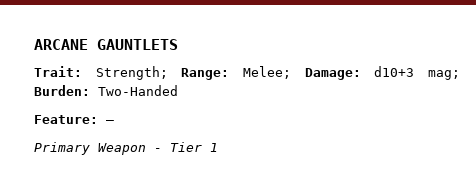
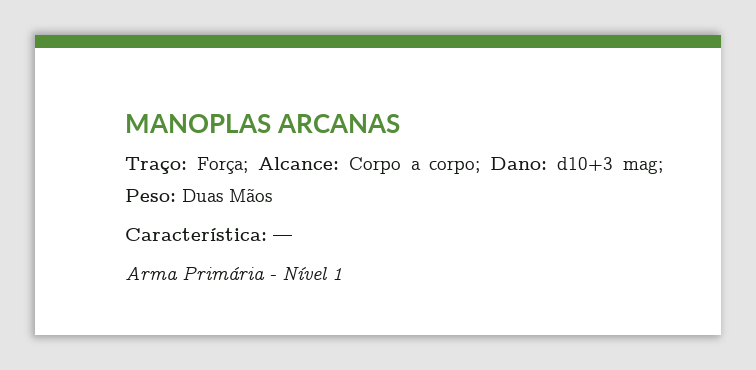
- ARCANE GAUNTLETS
- Trait: Strength; Range: Melee; Damage: d10+3 mag; Burden: Two-Handed
- Feature: —
- Primary Weapon - Tier 1
+ MANOPLAS ARCANAS
+ Traço: Força; Alcance: Corpo a corpo; Dano: d10+3 mag; Peso: Duas Mãos
+ Característica: —
+ Arma Primária - Nível 1

